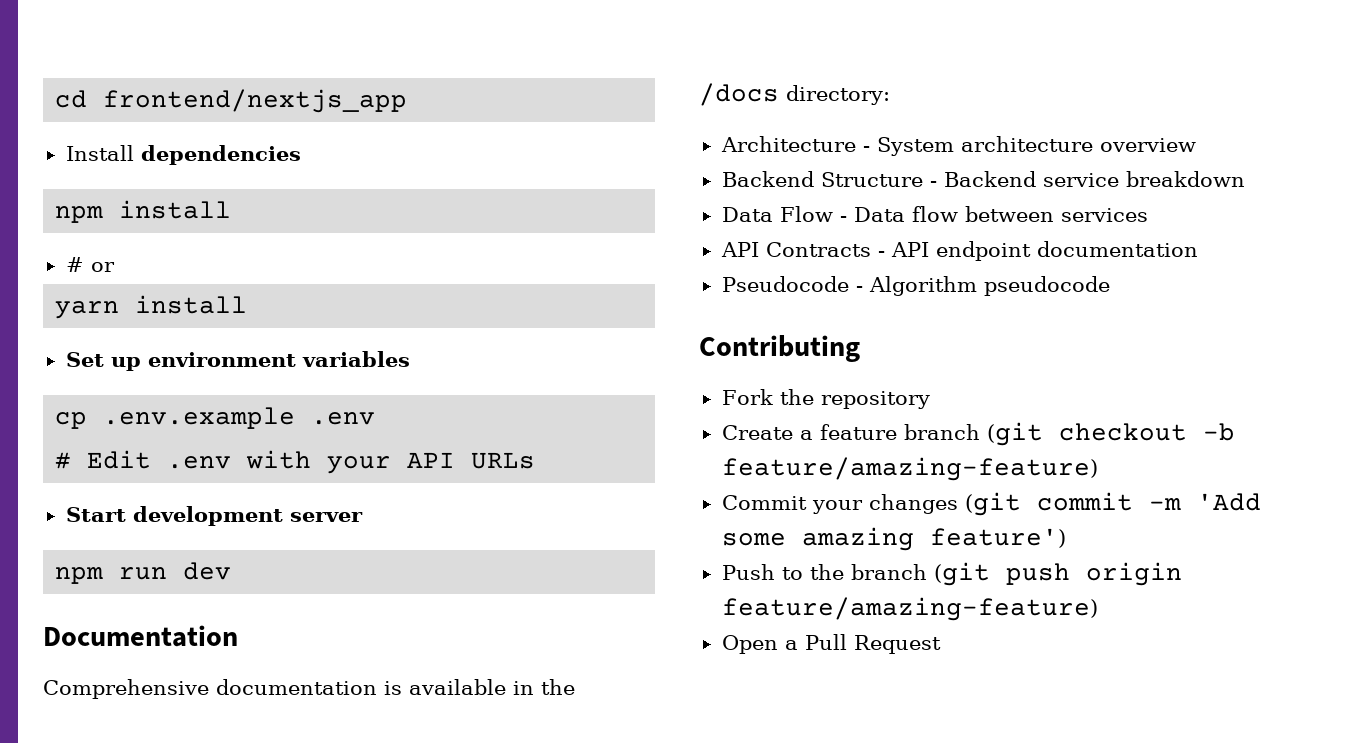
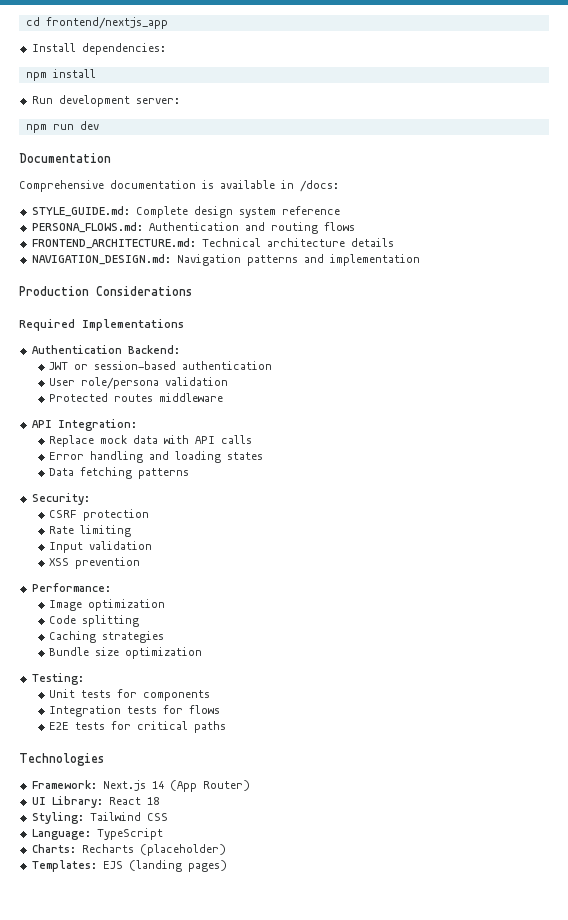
- Install dependencies
+ Install dependencies:
- # or
- yarn install
- Set up environment variables
- cp .env.example .env
- # Edit .env with your API URLs
- Start development server
+ Run development server:
- Comprehensive documentation is available in the /docs directory:
- Architecture - System architecture overview
- Backend Structure - Backend service breakdown
- Data Flow - Data flow between services
- API Contracts - API endpoint documentation
- Pseudocode - Algorithm pseudocode
- Contributing
- Fork the repository
- Create a feature branch (git checkout -b feature/amazing-feature)
- Commit your changes (git commit -m 'Add some amazing feature')
- Push to the branch (git push origin feature/amazing-feature)
- Open a Pull Request
+ Comprehensive documentation is available in /docs:
+ STYLE_GUIDE.md: Complete design system reference
+ PERSONA_FLOWS.md: Authentication and routing flows
+ FRONTEND_ARCHITECTURE.md: Technical architecture details
+ NAVIGATION_DESIGN.md: Navigation patterns and implementation
+ Production Considerations
+ Required Implementations
+ Authentication Backend:
+ JWT or session-based authentication
+ User role/persona validation
+ Protected routes middleware
+ API Integration:
+ Replace mock data with API calls
+ Error handling and loading states
+ Data fetching patterns
+ Security:
+ CSRF protection
+ Rate limiting
+ Input validation
+ XSS prevention
+ Performance:
+ Image optimization
+ Code splitting
+ Caching strategies
+ Bundle size optimization
+ Testing:
+ Unit tests for components
+ Integration tests for flows
+ E2E tests for critical paths
+ Technologies
+ Framework: Next.js 14 (App Router)
+ UI Library: React 18
+ Styling: Tailwind CSS
+ Language: TypeScript
+ Charts: Recharts (placeholder)
+ Templates: EJS (landing pages)

